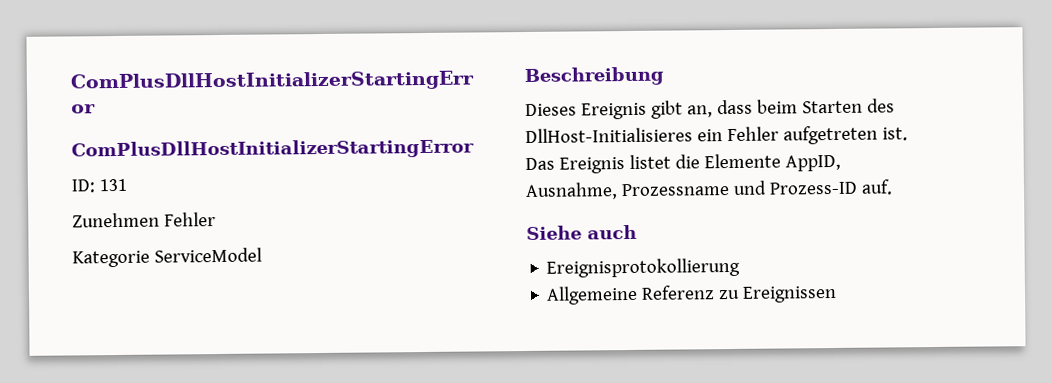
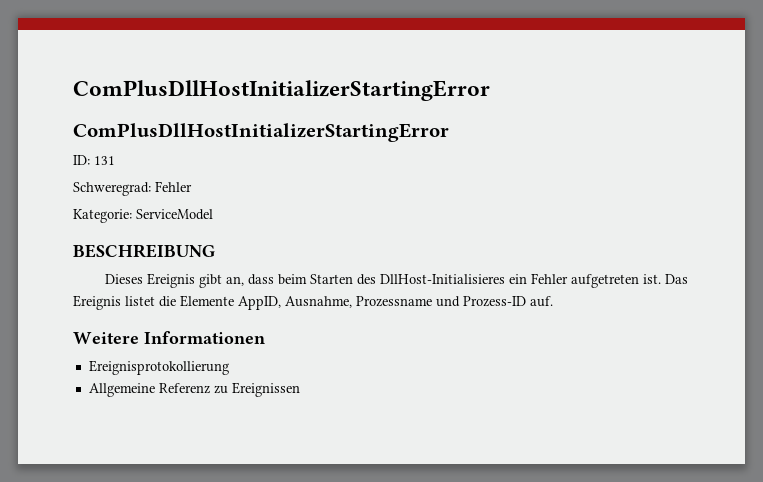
- Zunehmen Fehler
+ Schweregrad: Fehler
- Kategorie ServiceModel
+ Kategorie: ServiceModel
- Beschreibung
+ BESCHREIBUNG
- Siehe auch
+ Weitere Informationen

